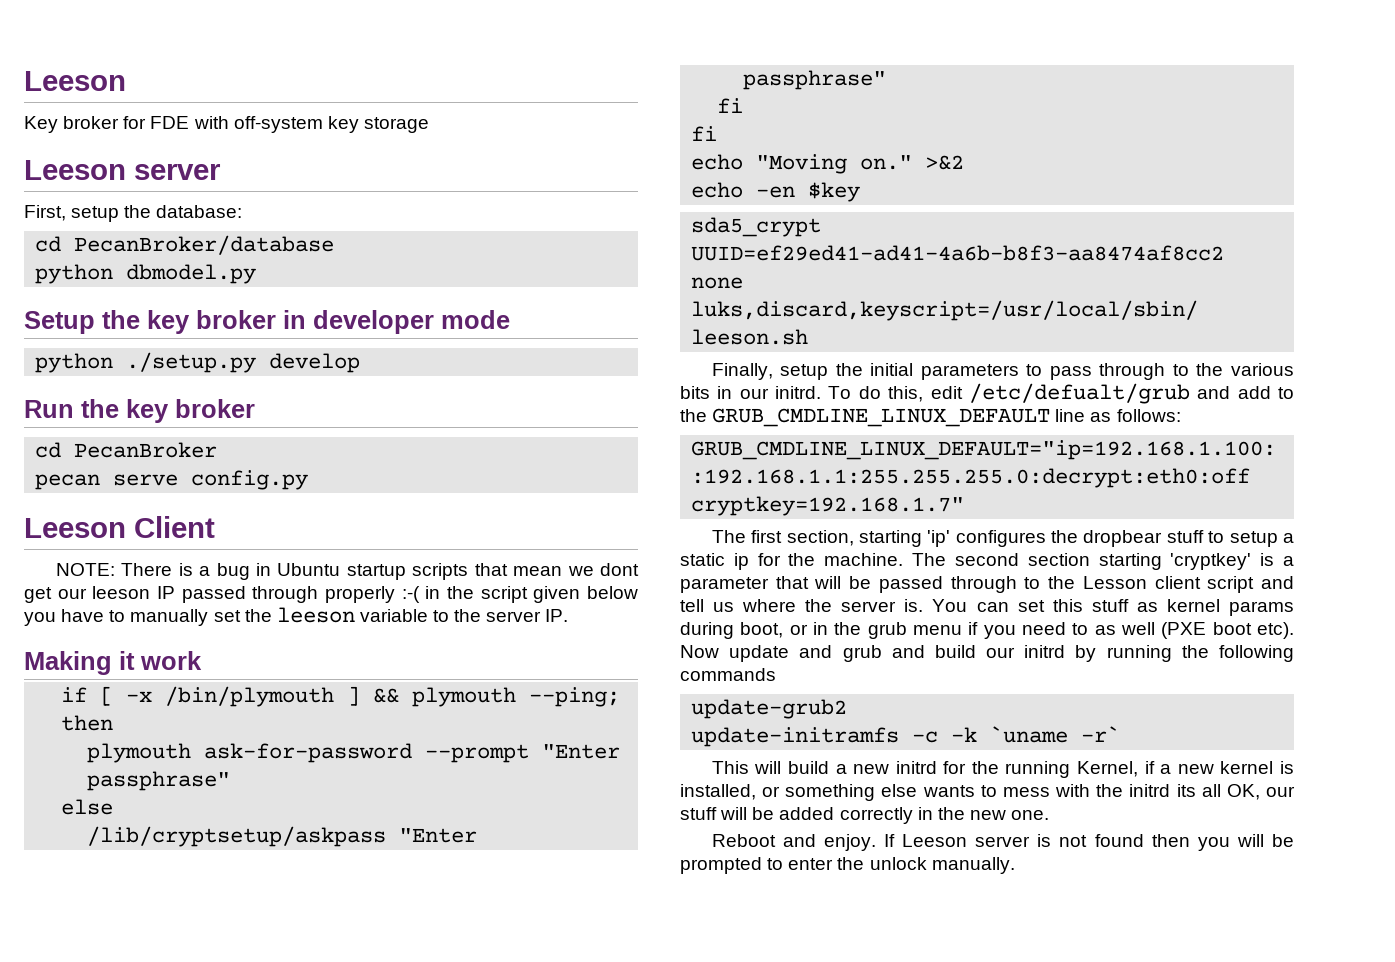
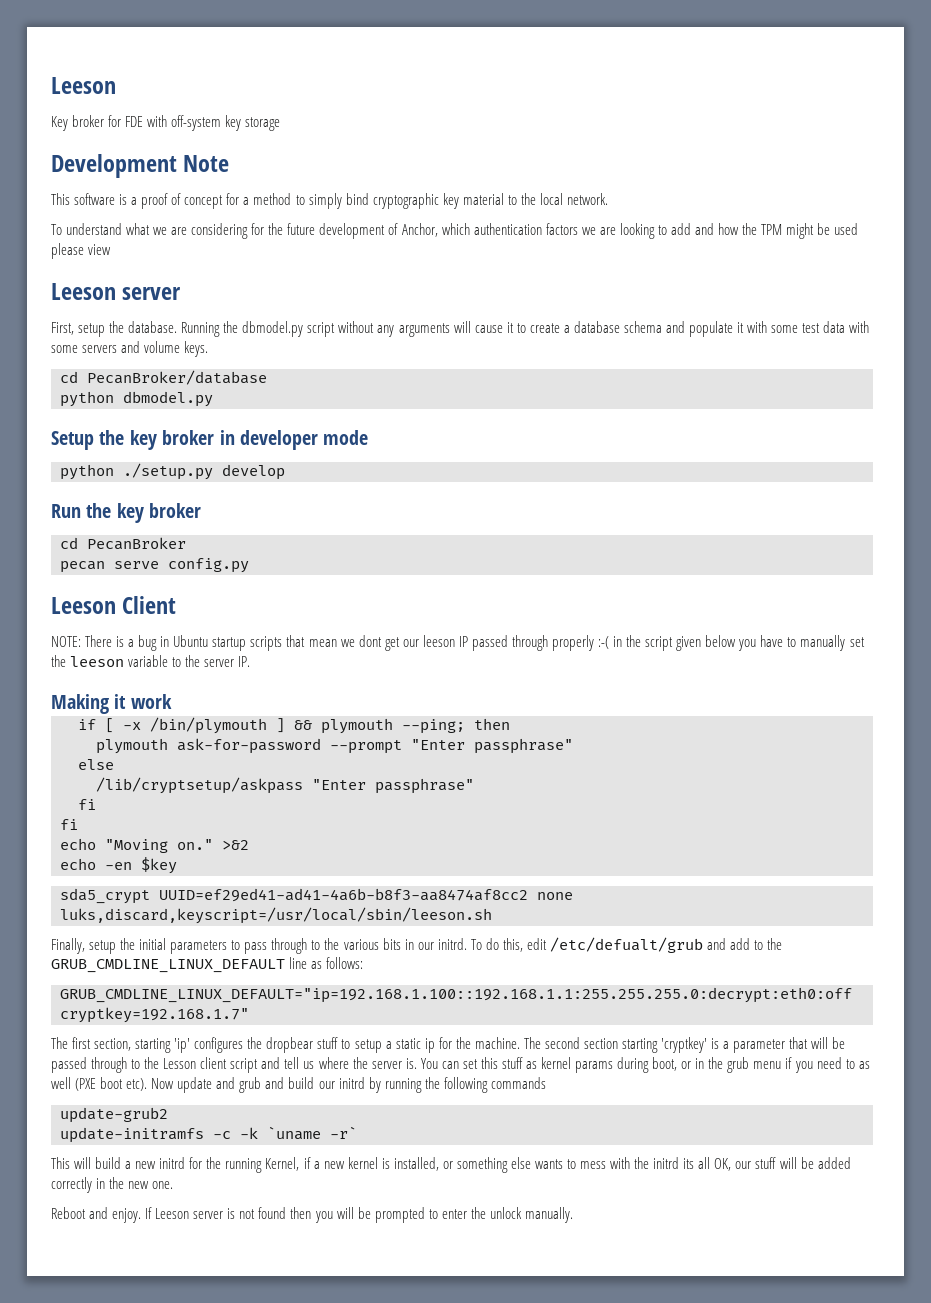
+ Development Note
+ This software is a proof of concept for a method to simply bind cryptographic key material to the local network.
+ To understand what we are considering for the future development of Anchor, which authentication factors we are looking to add and how the TPM might be used please view
- First, setup the database:
+ First, setup the database. Running the dbmodel.py script without any arguments will cause it to create a database schema and populate it with some test data with some servers and volume keys.

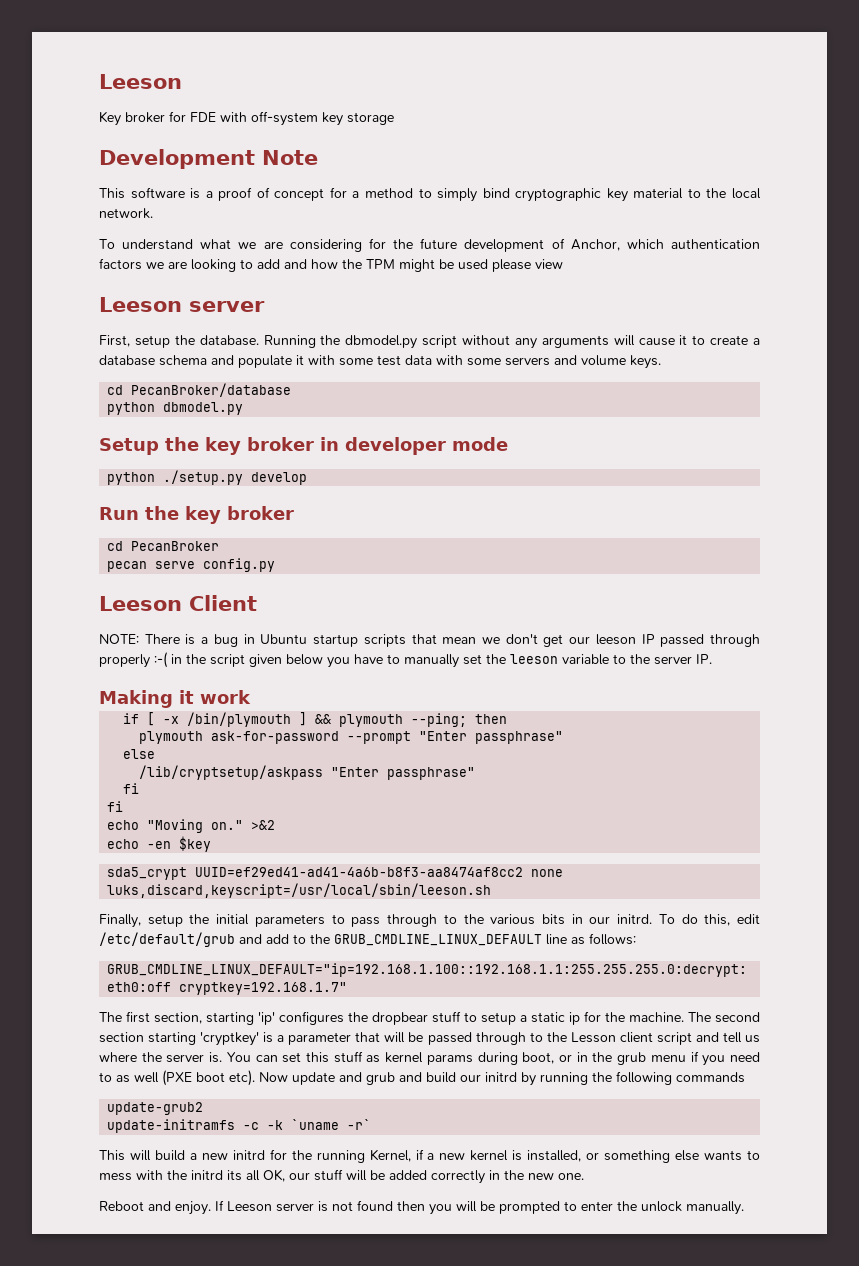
- NOTE: There is a bug in Ubuntu startup scripts that mean we dont get our leeson IP passed through properly :-( in the script given below you have to manually set the leeson variable to the server IP.
+ NOTE: There is a bug in Ubuntu startup scripts that mean we don't get our leeson IP passed through properly :-( in the script given below you have to manually set the leeson variable to the server IP.
- To do this, edit /etc/defualt/grub and add to the GRUB_CMDLINE_LINUX_DEFAULT line as follows:
+ To do this, edit /etc/default/grub and add to the GRUB_CMDLINE_LINUX_DEFAULT line as follows:

